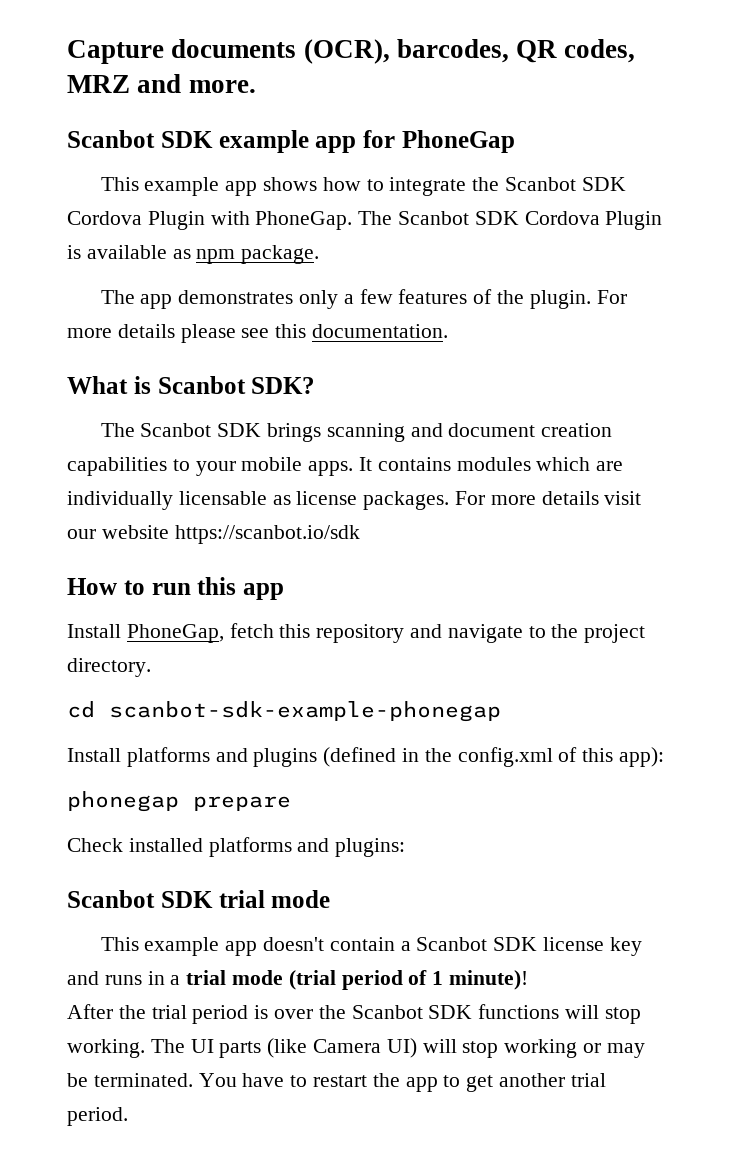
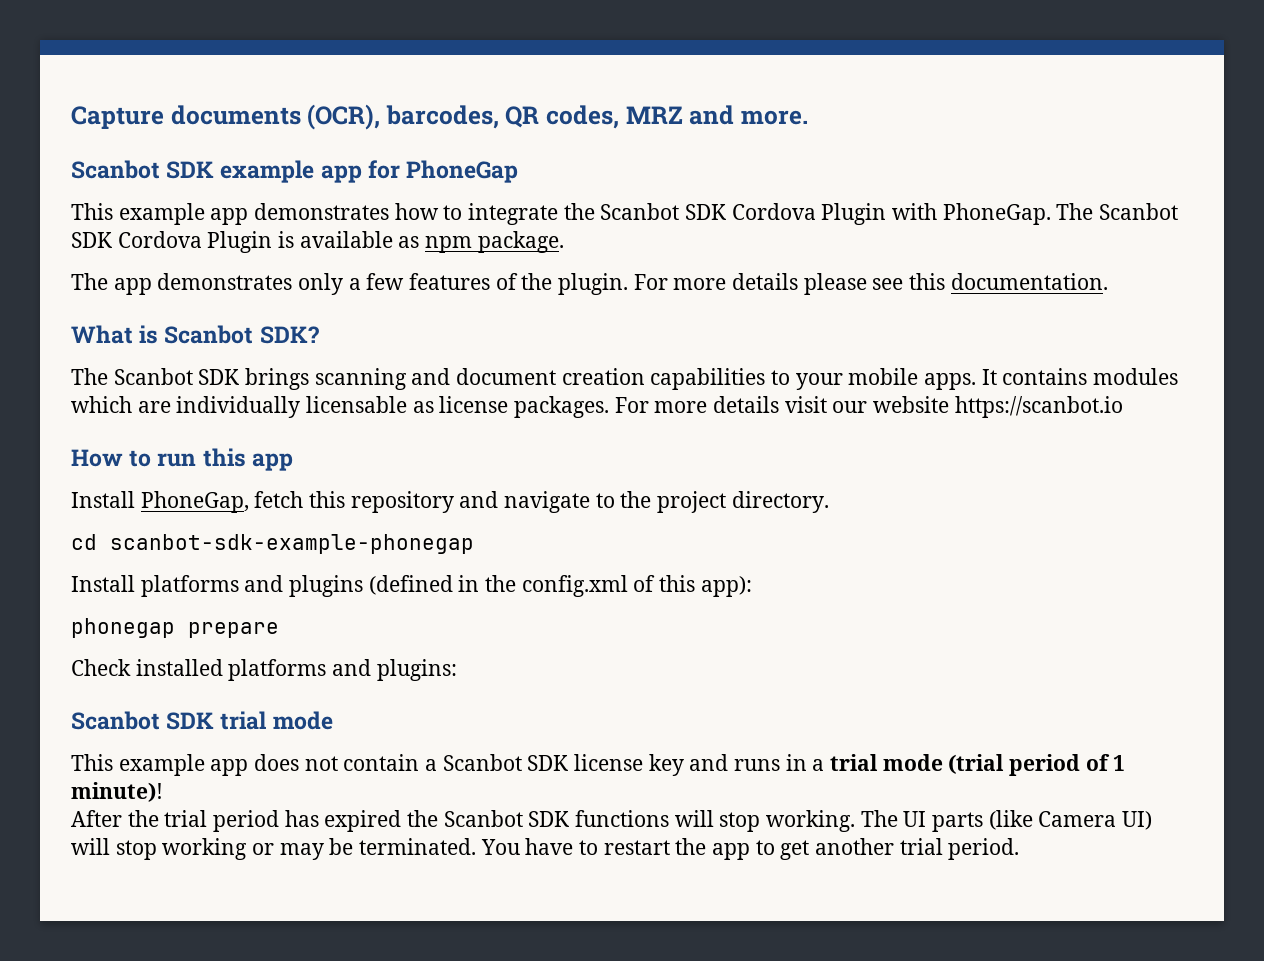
- This example app shows how to integrate the Scanbot SDK Cordova Plugin with PhoneGap.
+ This example app demonstrates how to integrate the Scanbot SDK Cordova Plugin with PhoneGap.
- For more details visit our website https://scanbot.io/sdk
+ For more details visit our website https://scanbot.io
- This example app doesn't contain a Scanbot SDK license key and runs in a trial mode (trial period of 1 minute)!
+ This example app does not contain a Scanbot SDK license key and runs in a trial mode (trial period of 1 minute)!
- After the trial period is over the Scanbot SDK functions will stop working.
+ After the trial period has expired the Scanbot SDK functions will stop working.

